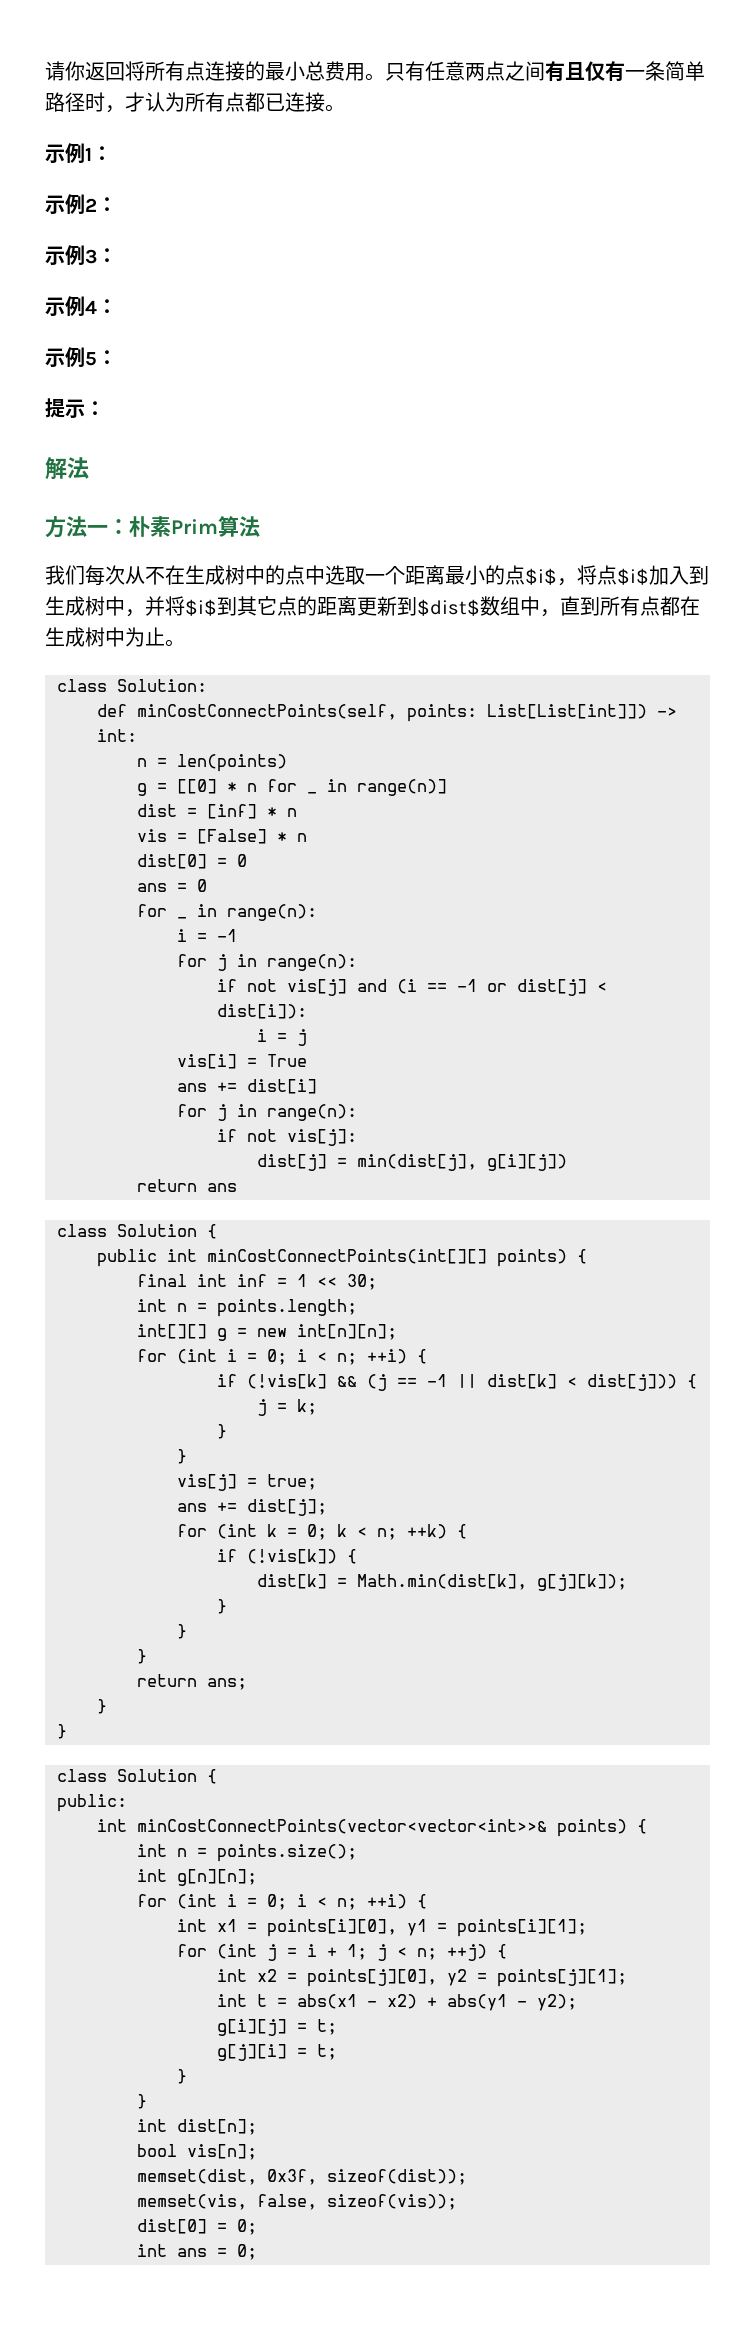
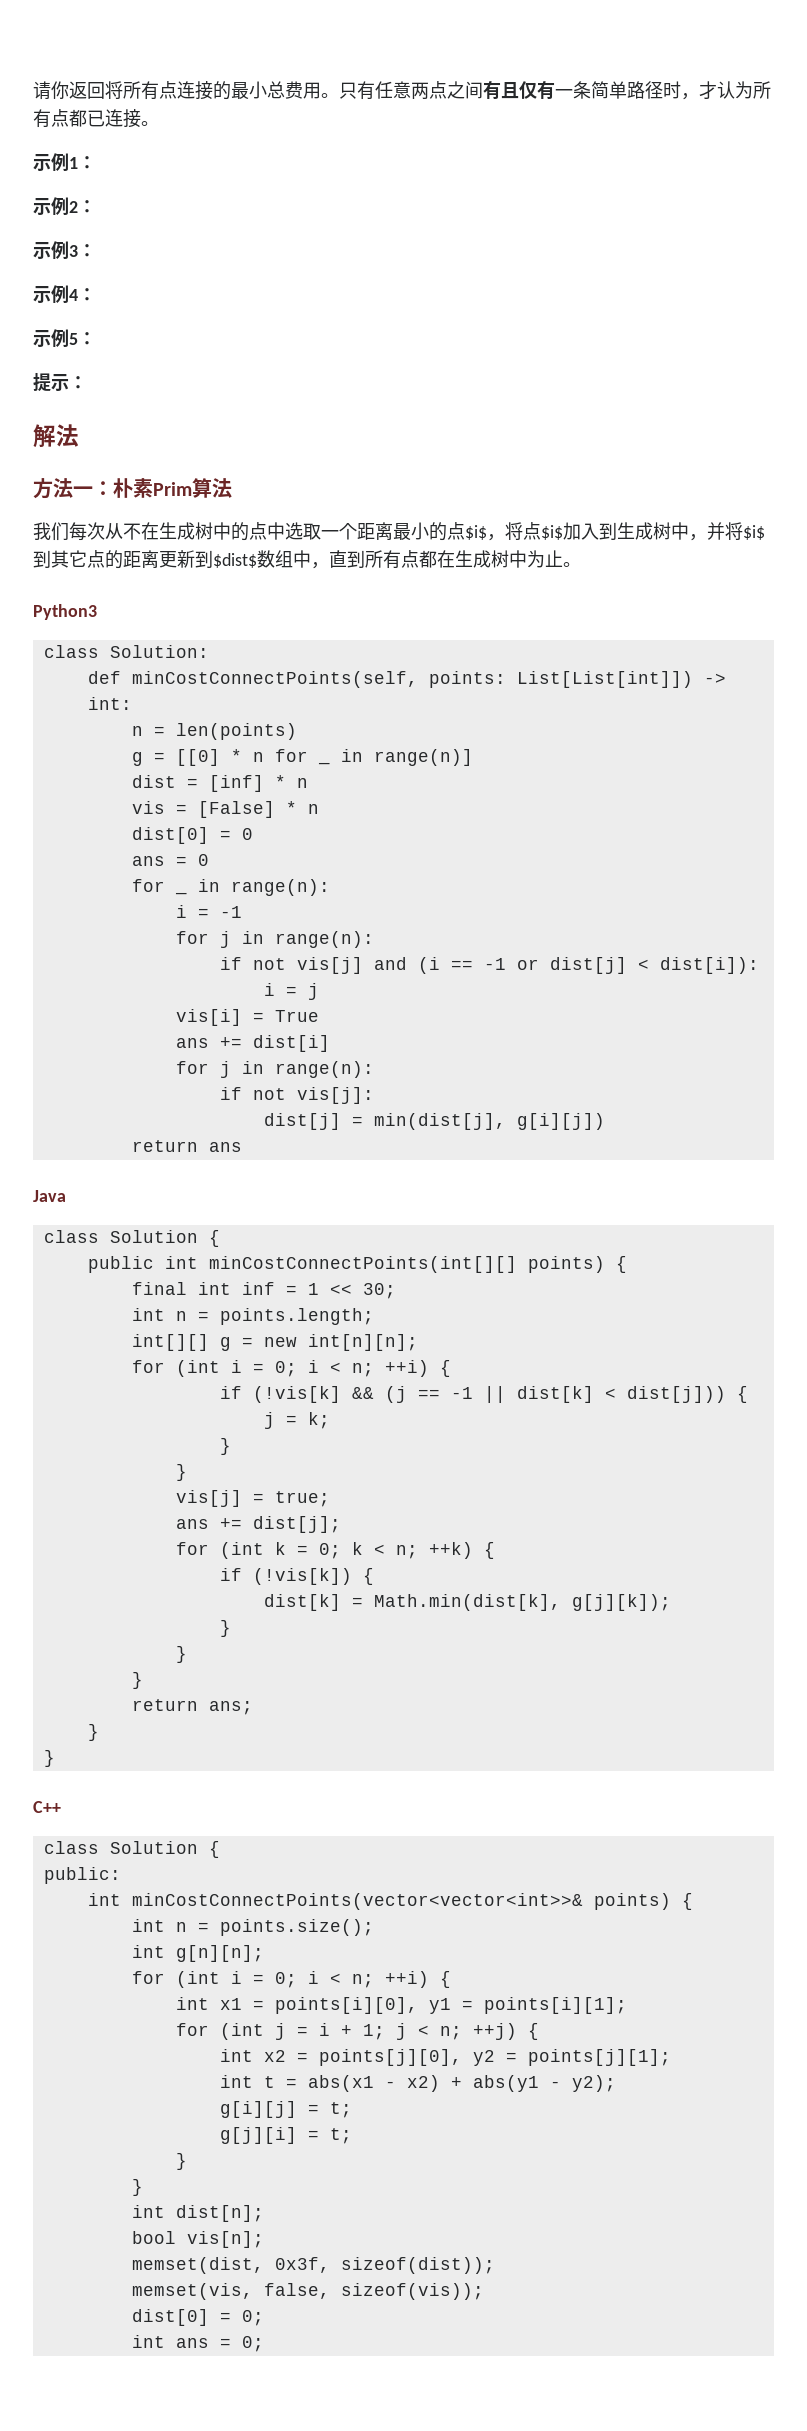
+ Python3
+ Java
+ C++

